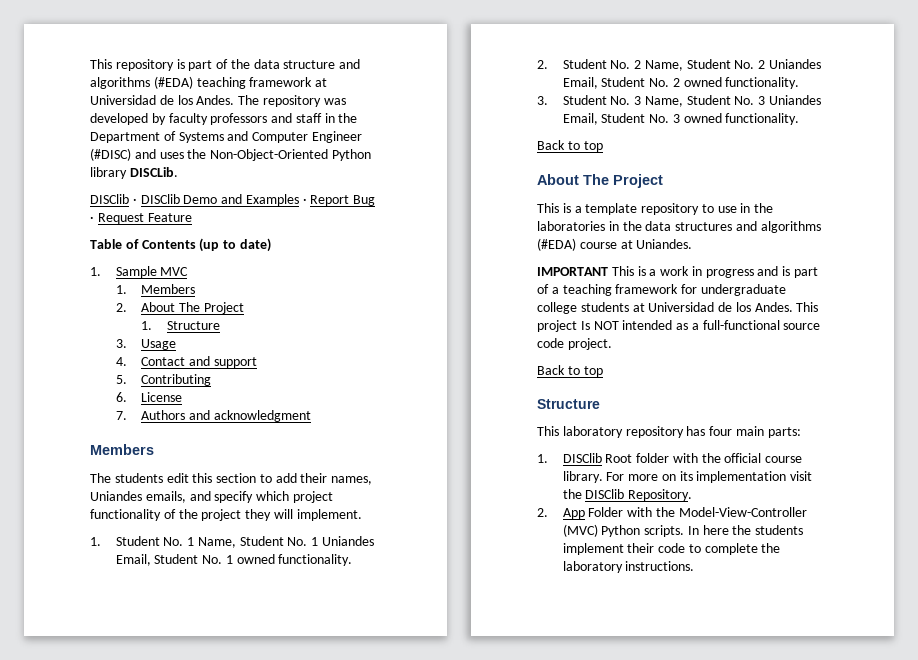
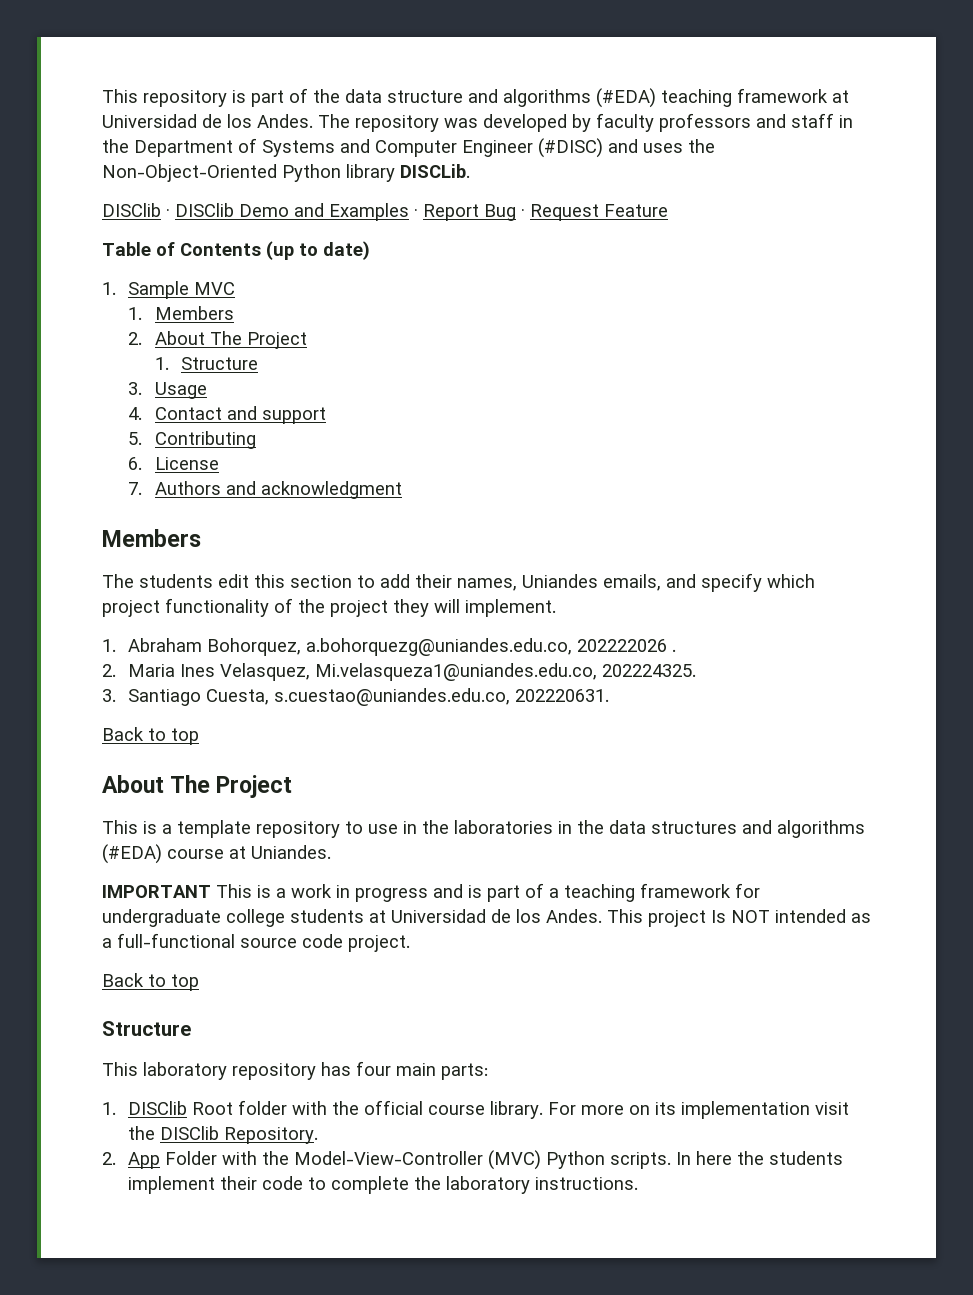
- 1. Student No. 1 Name, Student No. 1 Uniandes Email, Student No. 1 owned functionality.
- 2. Student No. 2 Name, Student No. 2 Uniandes Email, Student No. 2 owned functionality.
- 3. Student No. 3 Name, Student No. 3 Uniandes Email, Student No. 3 owned functionality.
+ 1. Abraham Bohorquez, a.bohorquezg@uniandes.edu.co, 202222026 .
+ 2. Maria Ines Velasquez, Mi.velasqueza1@uniandes.edu.co, 202224325.
+ 3. Santiago Cuesta, s.cuestao@uniandes.edu.co, 202220631.

